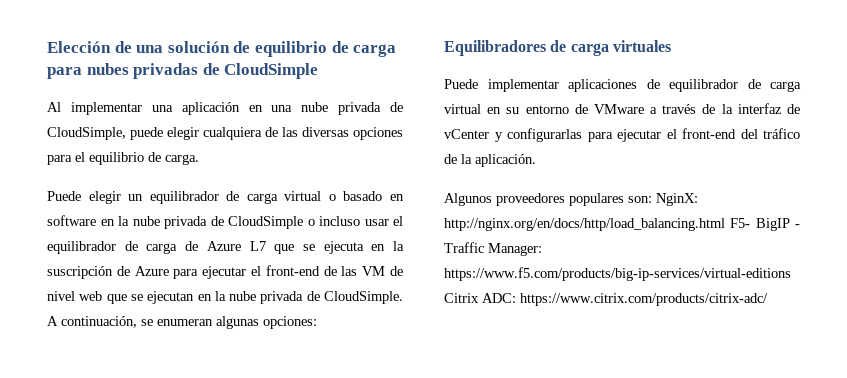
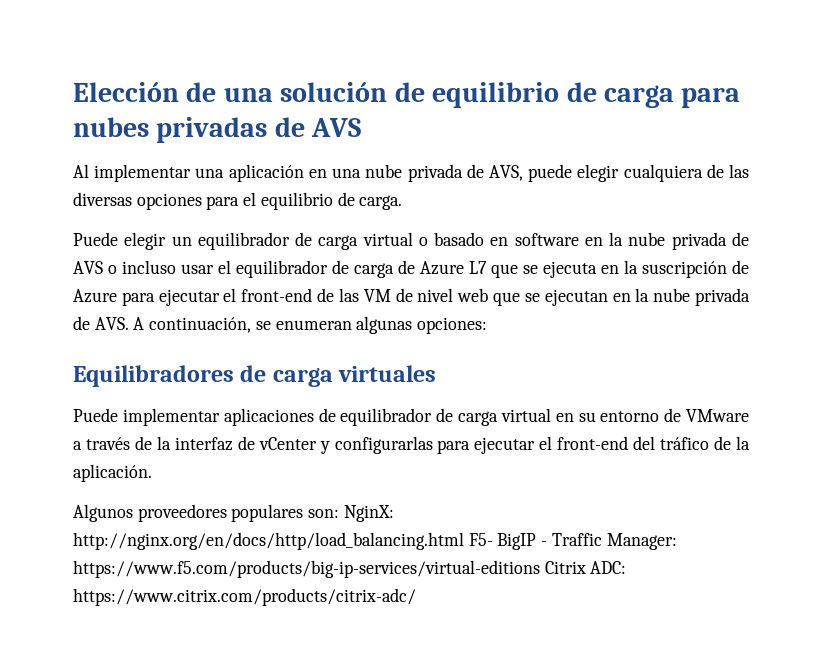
- Elección de una solución de equilibrio de carga para nubes privadas de CloudSimple
+ Elección de una solución de equilibrio de carga para nubes privadas de AVS
- Al implementar una aplicación en una nube privada de CloudSimple, puede elegir cualquiera de las diversas opciones para el equilibrio de carga.
+ Al implementar una aplicación en una nube privada de AVS, puede elegir cualquiera de las diversas opciones para el equilibrio de carga.
- Puede elegir un equilibrador de carga virtual o basado en software en la nube privada de CloudSimple o incluso usar el equilibrador de carga de Azure L7 que se ejecuta en la suscripción de Azure para ejecutar el front-end de las VM de nivel web que se ejecutan en la nube privada de CloudSimple. A continuación, se enumeran algunas opciones:
+ Puede elegir un equilibrador de carga virtual o basado en software en la nube privada de AVS o incluso usar el equilibrador de carga de Azure L7 que se ejecuta en la suscripción de Azure para ejecutar el front-end de las VM de nivel web que se ejecutan en la nube privada de AVS. A continuación, se enumeran algunas opciones:

